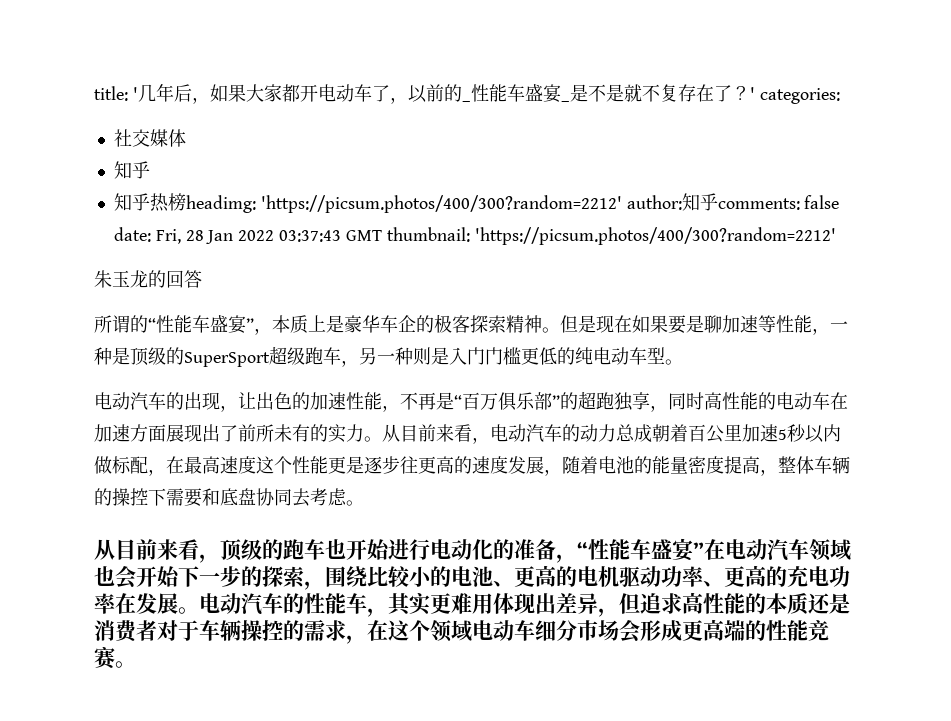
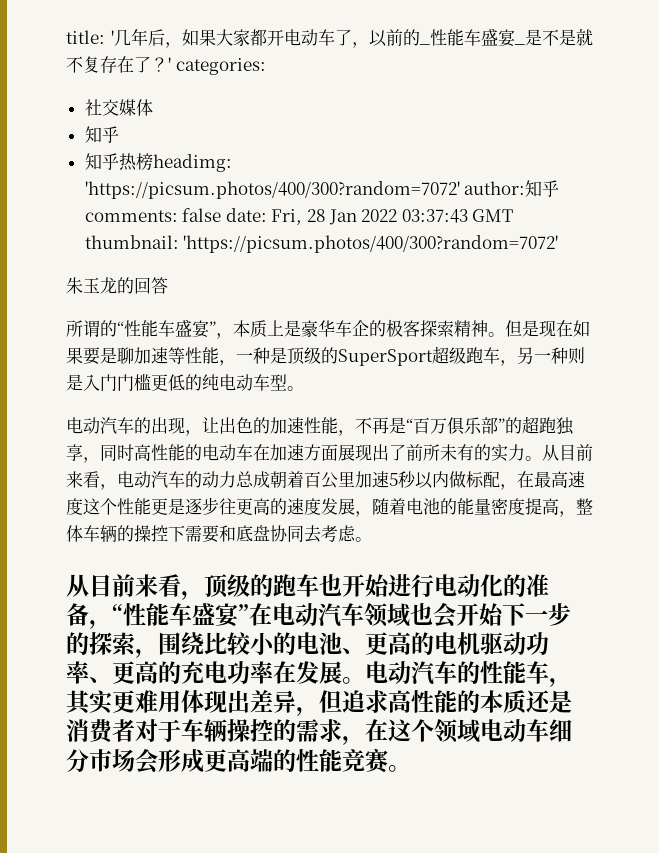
- 知乎热榜headimg: 'https://picsum.photos/400/300?random=2212' author:知乎comments: false date: Fri, 28 Jan 2022 03:37:43 GMT thumbnail: 'https://picsum.photos/400/300?random=2212'
+ 知乎热榜headimg: 'https://picsum.photos/400/300?random=7072' author:知乎comments: false date: Fri, 28 Jan 2022 03:37:43 GMT thumbnail: 'https://picsum.photos/400/300?random=7072'

